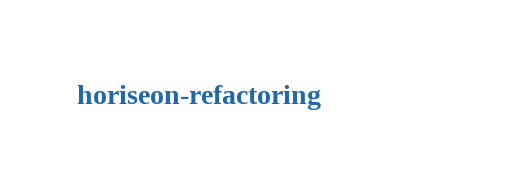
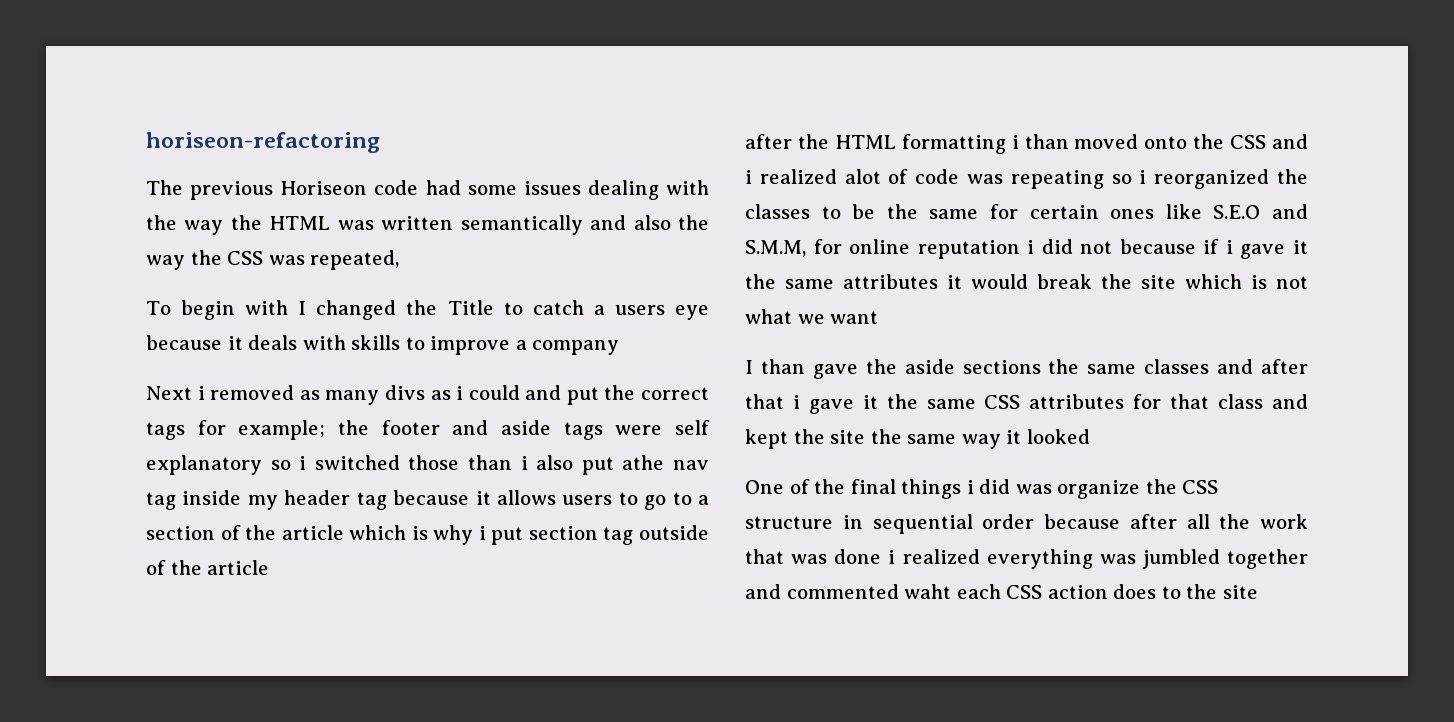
+ The previous Horiseon code had some issues dealing with the way the HTML was written semantically and also the way the CSS was repeated,
+ To begin with I changed the Title to catch a users eye because it deals with skills to improve a company
+ Next i removed as many divs as i could and put the correct tags for example; the footer and aside tags were self explanatory so i switched those than i also put athe nav tag inside my header tag because it allows users to go to a section of the article which is why i put section tag outside of the article
+ after the HTML formatting i than moved onto the CSS and i realized alot of code was repeating so i reorganized the classes to be the same for certain ones like S.E.O and S.M.M, for online reputation i did not because if i gave it the same attributes it would break the site which is not what we want
+ I than gave the aside sections the same classes and after that i gave it the same CSS attributes for that class and kept the site the same way it looked
+ One of the final things i did was organize the CSS structure in sequential order because after all the work that was done i realized everything was jumbled together and commented waht each CSS action does to the site

